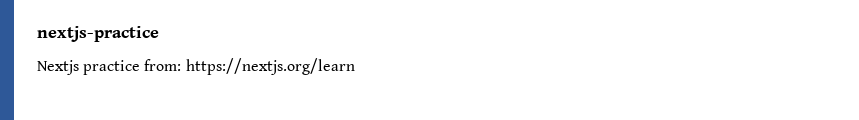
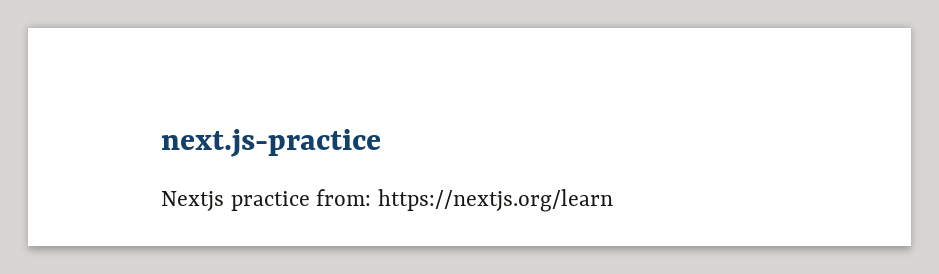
- nextjs-practice
+ next.js-practice

